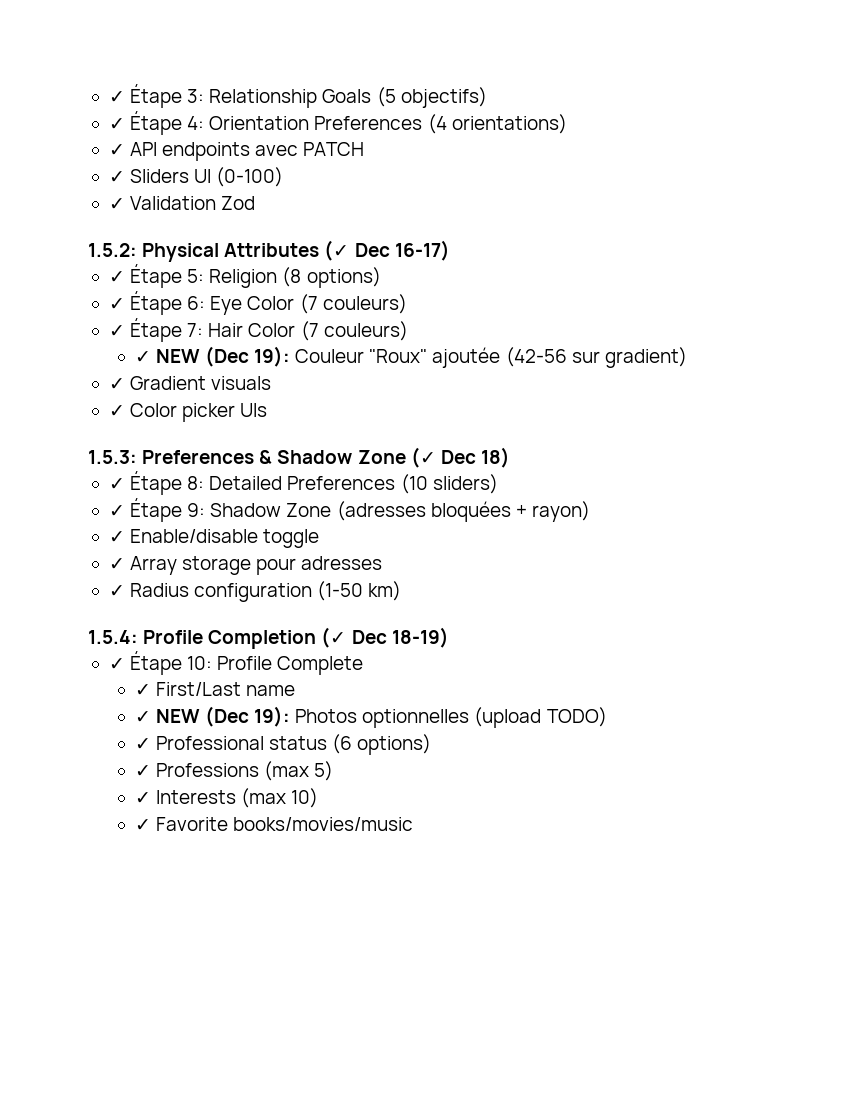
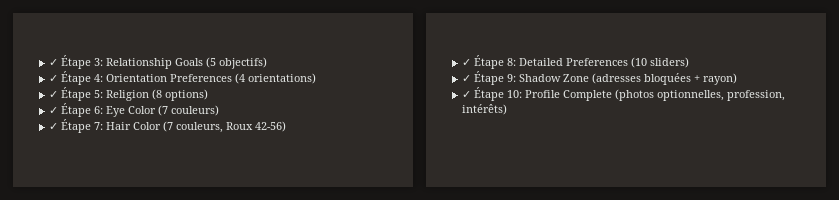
- ✓ API endpoints avec PATCH
- ✓ Sliders UI (0-100)
- ✓ Validation Zod
- 1.5.2: Physical Attributes (✓ Dec 16-17)
- ✓ Étape 7: Hair Color (7 couleurs)
- ✓ NEW (Dec 19): Couleur "Roux" ajoutée (42-56 sur gradient)
- ✓ Gradient visuals
- ✓ Color picker UIs
- 1.5.3: Preferences & Shadow Zone (✓ Dec 18)
+ ✓ Étape 7: Hair Color (7 couleurs, Roux 42-56)
- ✓ Enable/disable toggle
- ✓ Array storage pour adresses
- ✓ Radius configuration (1-50 km)
- 1.5.4: Profile Completion (✓ Dec 18-19)
- ✓ Étape 10: Profile Complete
- ✓ First/Last name
- ✓ NEW (Dec 19): Photos optionnelles (upload TODO)
- ✓ Professional status (6 options)
- ✓ Professions (max 5)
- ✓ Interests (max 10)
- ✓ Favorite books/movies/music
+ ✓ Étape 10: Profile Complete (photos optionnelles, profession, intérêts)

